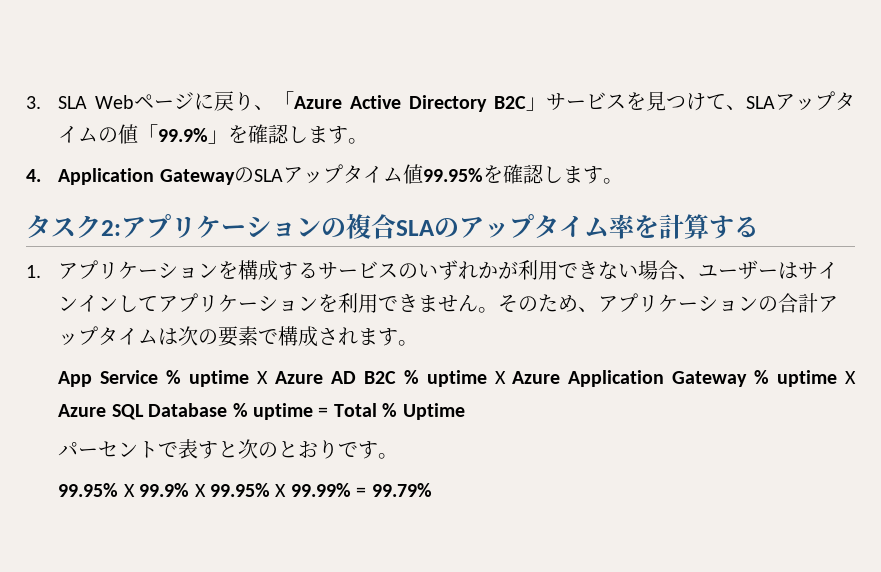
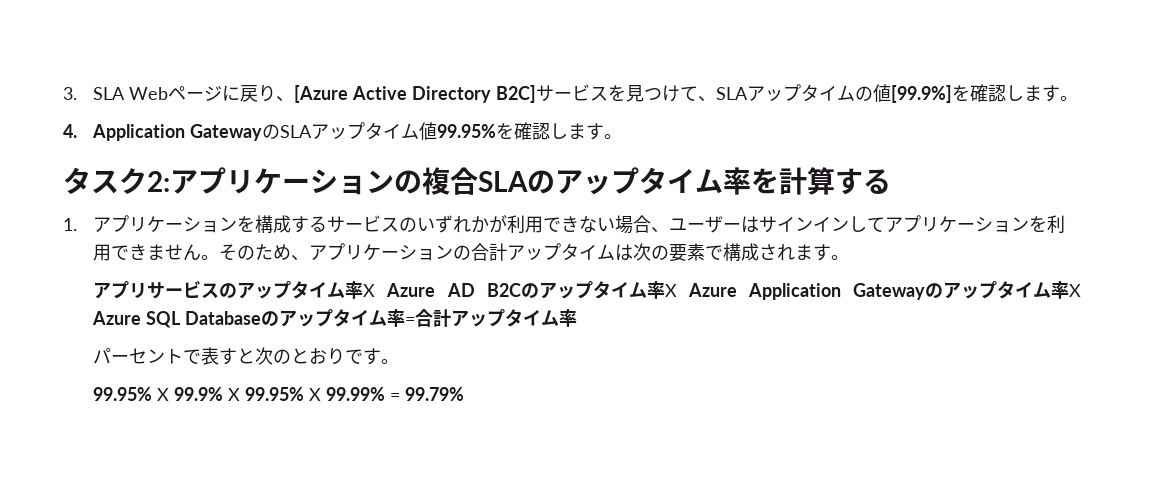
- 3. SLA Webページに戻り、「Azure Active Directory B2C」サービスを見つけて、SLAアップタイムの値「99.9%」を確認します。
+ 3. SLA Webページに戻り、[Azure Active Directory B2C]サービスを見つけて、SLAアップタイムの値[99.9%]を確認します。
- App Service % uptime X Azure AD B2C % uptime X Azure Application Gateway % uptime X Azure SQL Database % uptime = Total % Uptime
+ アプリサービスのアップタイム率X Azure AD B2Cのアップタイム率X Azure Application Gatewayのアップタイム率X Azure SQL Databaseのアップタイム率=合計アップタイム率

